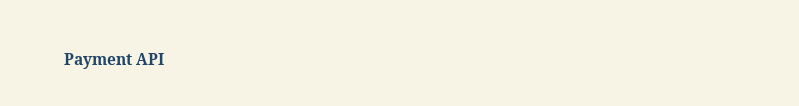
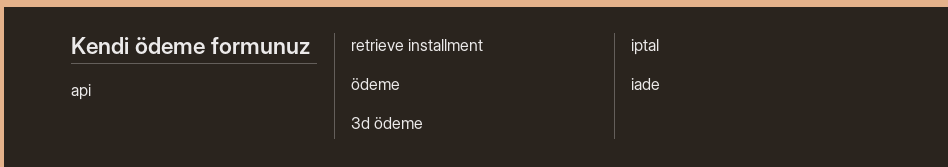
- Payment API
+ Kendi ödeme formunuz
+ api
+ retrieve installment
+ ödeme
+ 3d ödeme
+ iptal
+ iade

